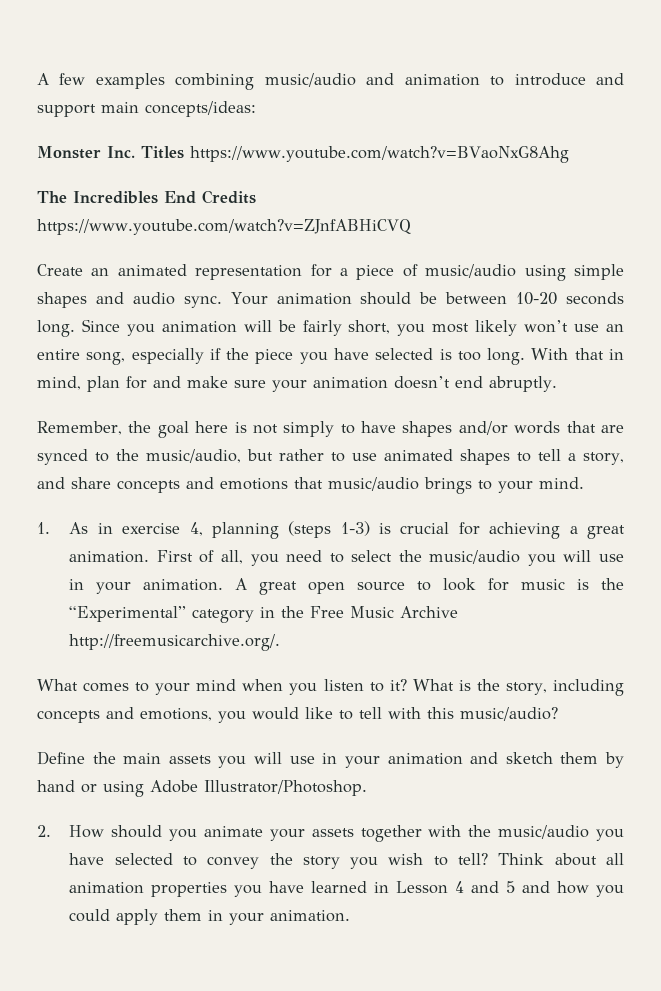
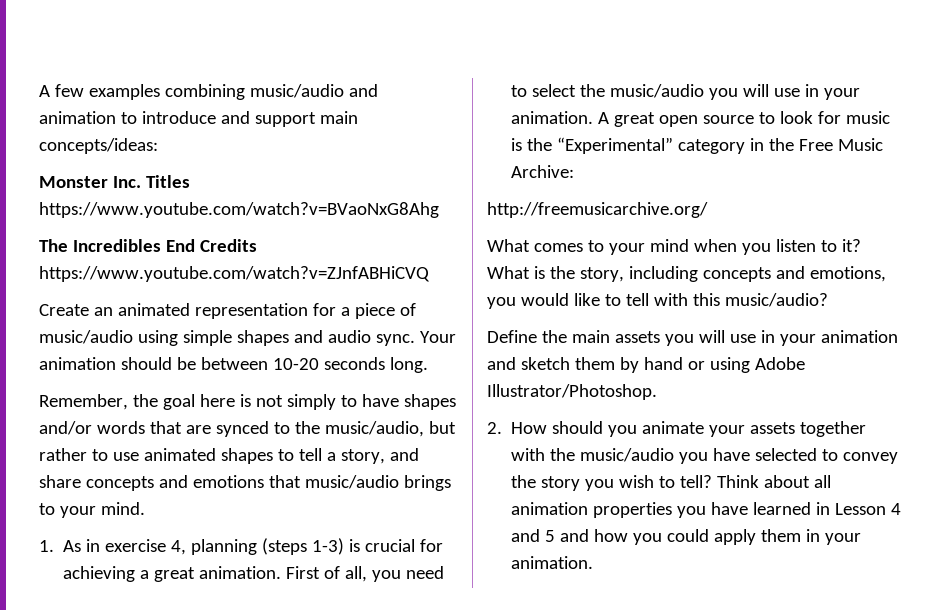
- Since you animation will be fairly short, you most likely won’t use an entire song, especially if the piece you have selected is too long. With that in mind, plan for and make sure your animation doesn’t end abruptly.
- A great open source to look for music is the “Experimental” category in the Free Music Archive http://freemusicarchive.org/.
+ A great open source to look for music is the “Experimental” category in the Free Music Archive:
+ http://freemusicarchive.org/

